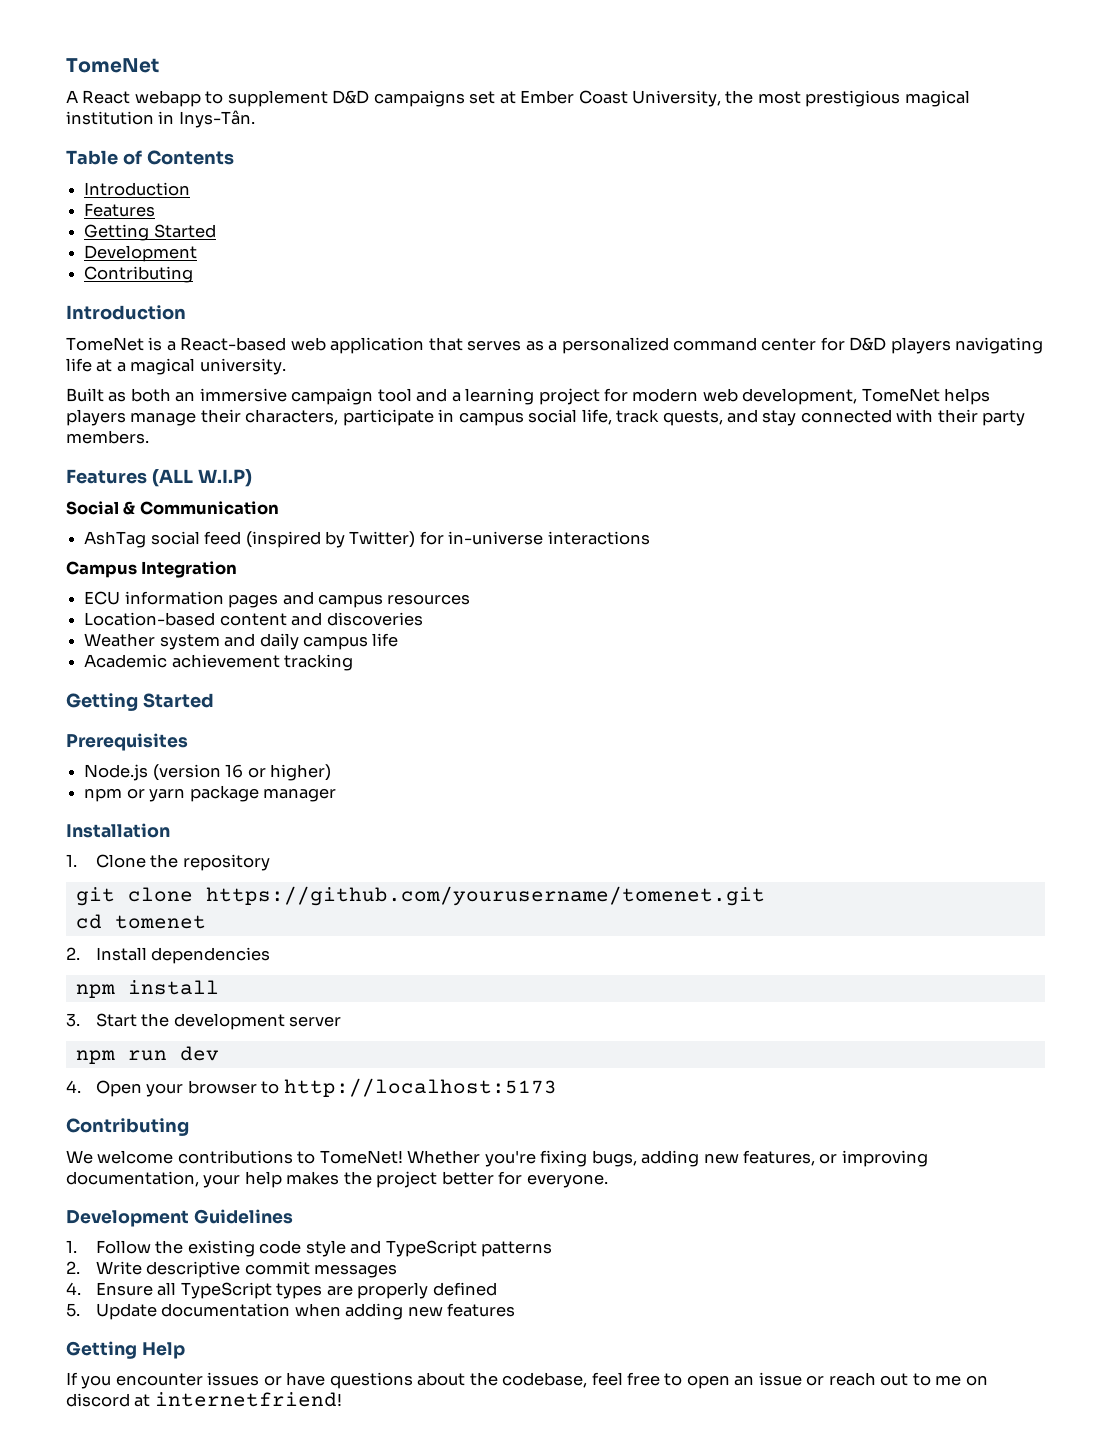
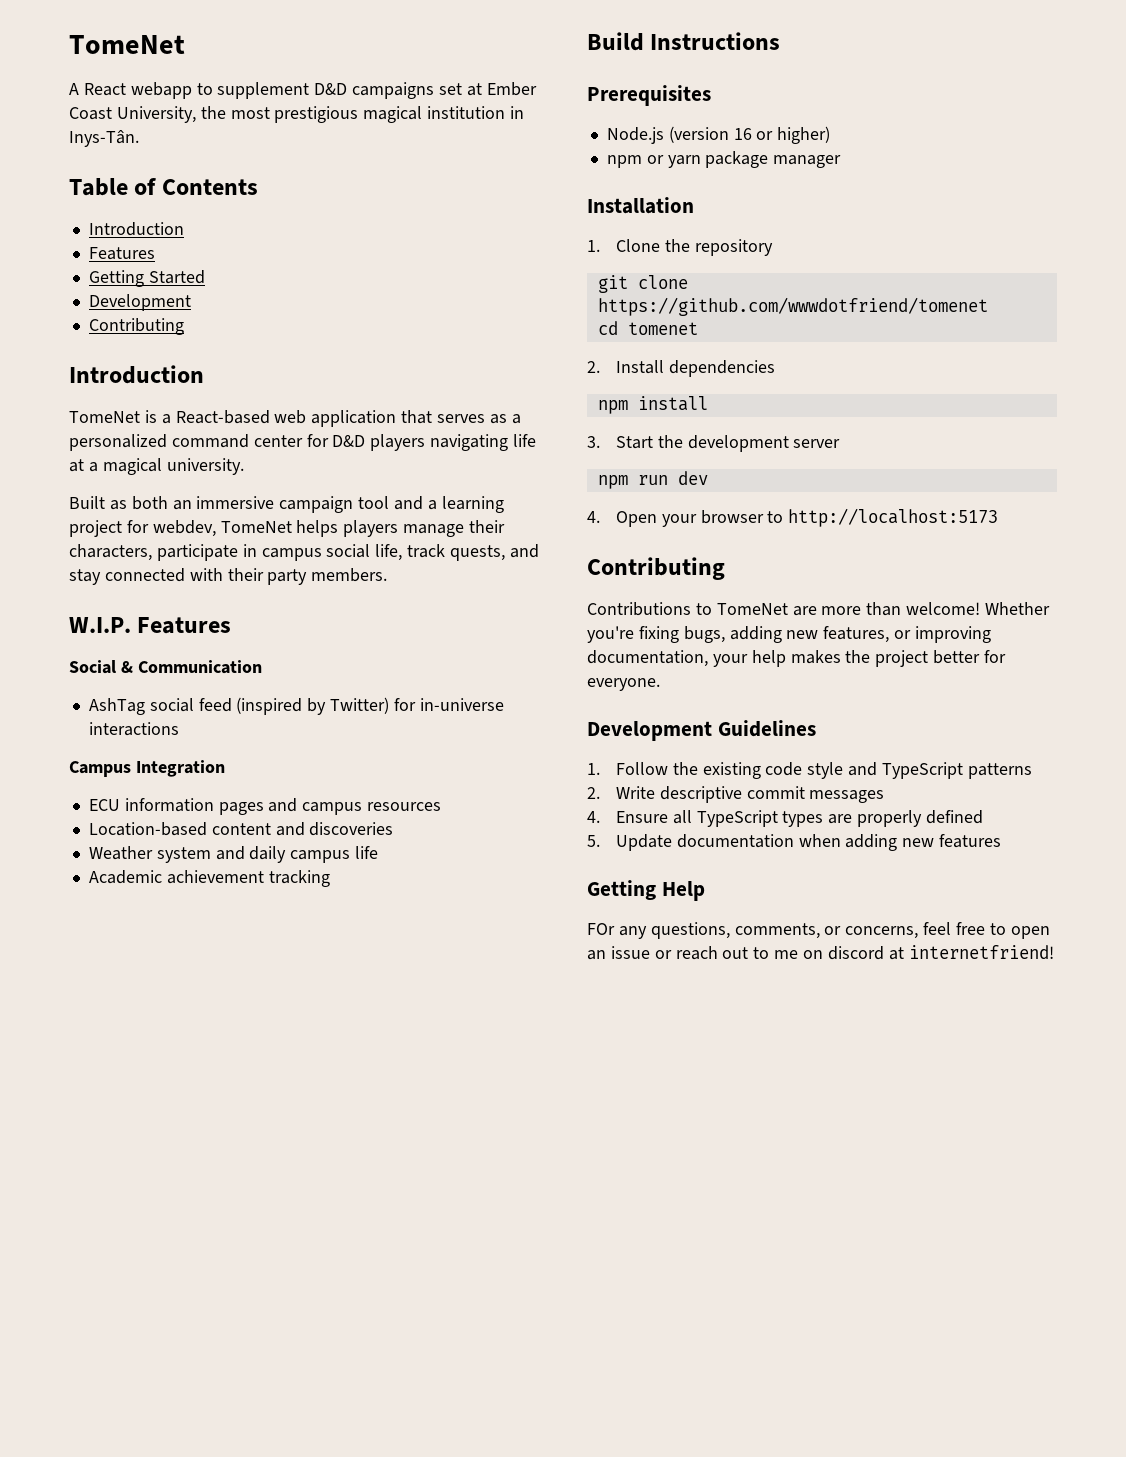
- Built as both an immersive campaign tool and a learning project for modern web development, TomeNet helps players manage their characters, participate in campus social life, track quests, and stay connected with their party members.
+ Built as both an immersive campaign tool and a learning project for webdev, TomeNet helps players manage their characters, participate in campus social life, track quests, and stay connected with their party members.
- Features (ALL W.I.P)
+ W.I.P. Features
  Academic achievement tracking
- Getting Started
+ Build Instructions
- git clone https://github.com/yourusername/tomenet.git
+ git clone https://github.com/wwwdotfriend/tomenet
- We welcome contributions to TomeNet!
+ Contributions to TomeNet are more than welcome!
- If you encounter issues or have questions about the codebase, feel free to open an issue or reach out to me on discord at internetfriend!
+ FOr any questions, comments, or concerns, feel free to open an issue or reach out to me on discord at internetfriend!

